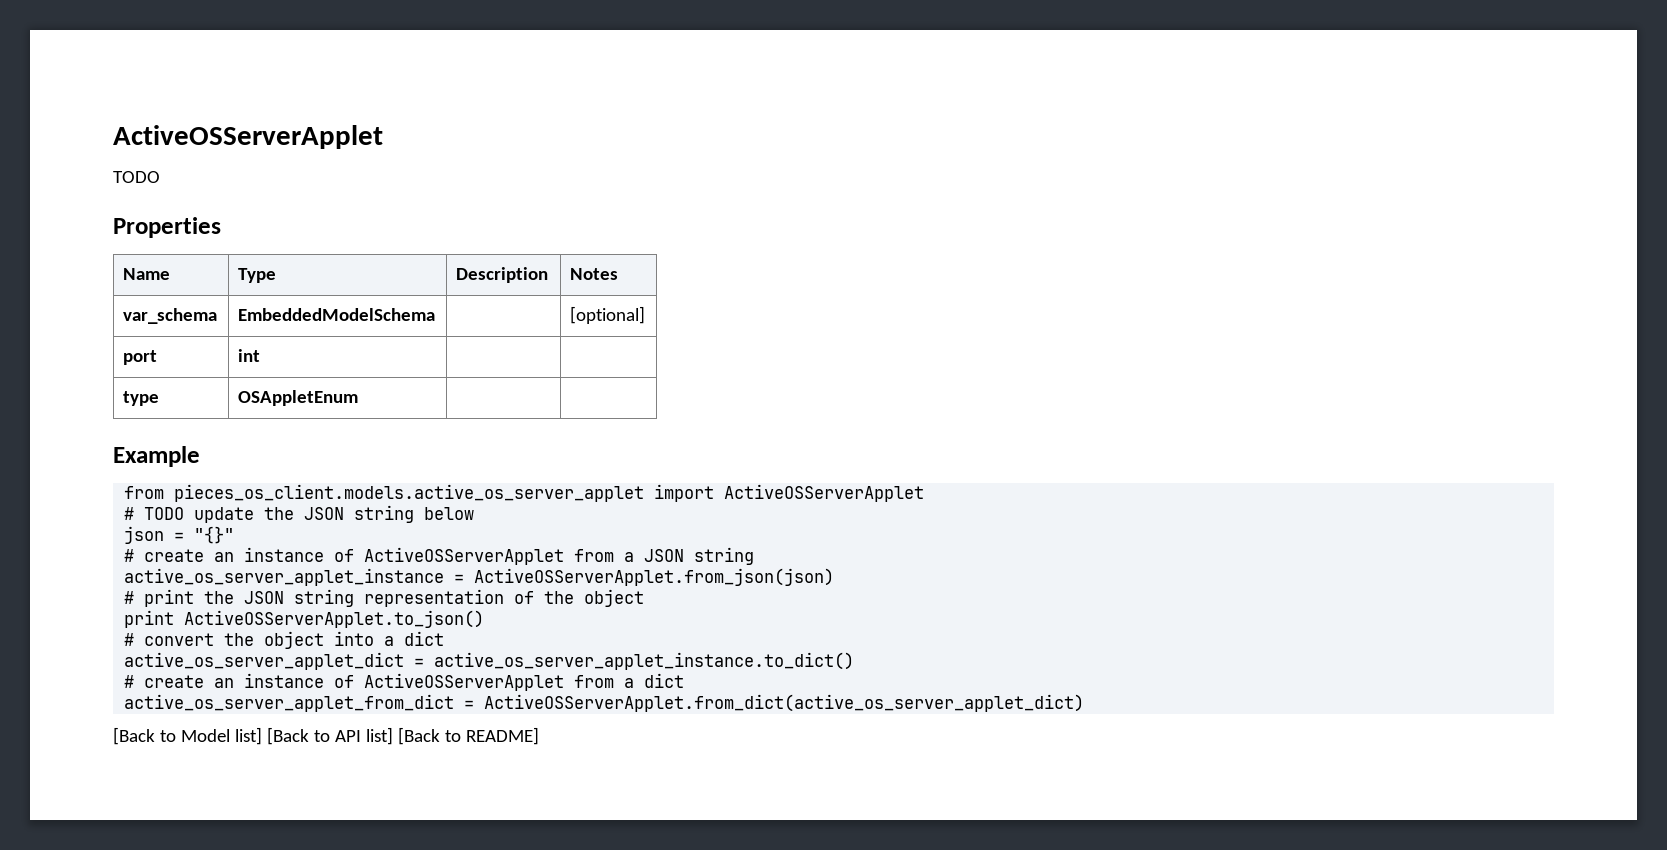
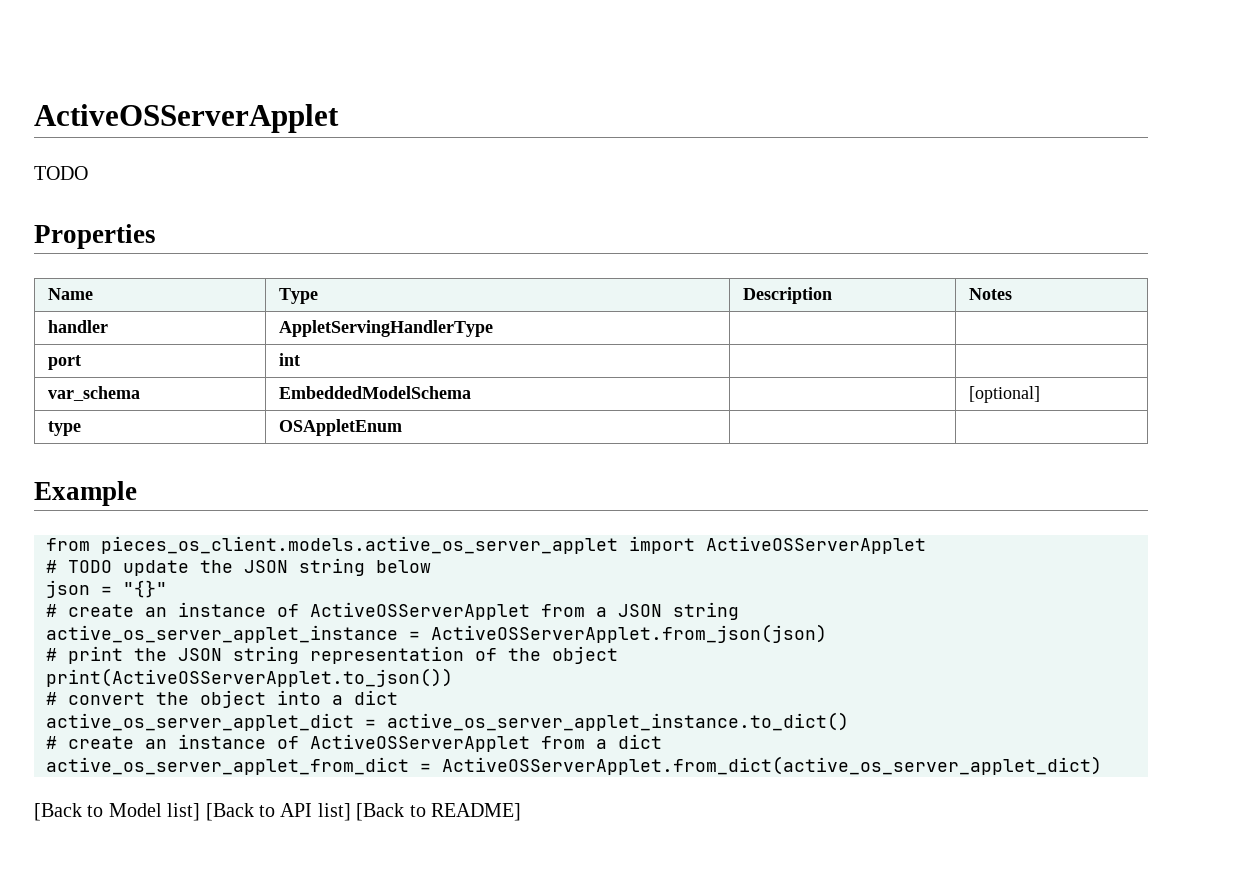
+ handler | AppletServingHandlerType | |
+ port | int | |
- port | int | |
- print ActiveOSServerApplet.to_json()
+ print(ActiveOSServerApplet.to_json())

